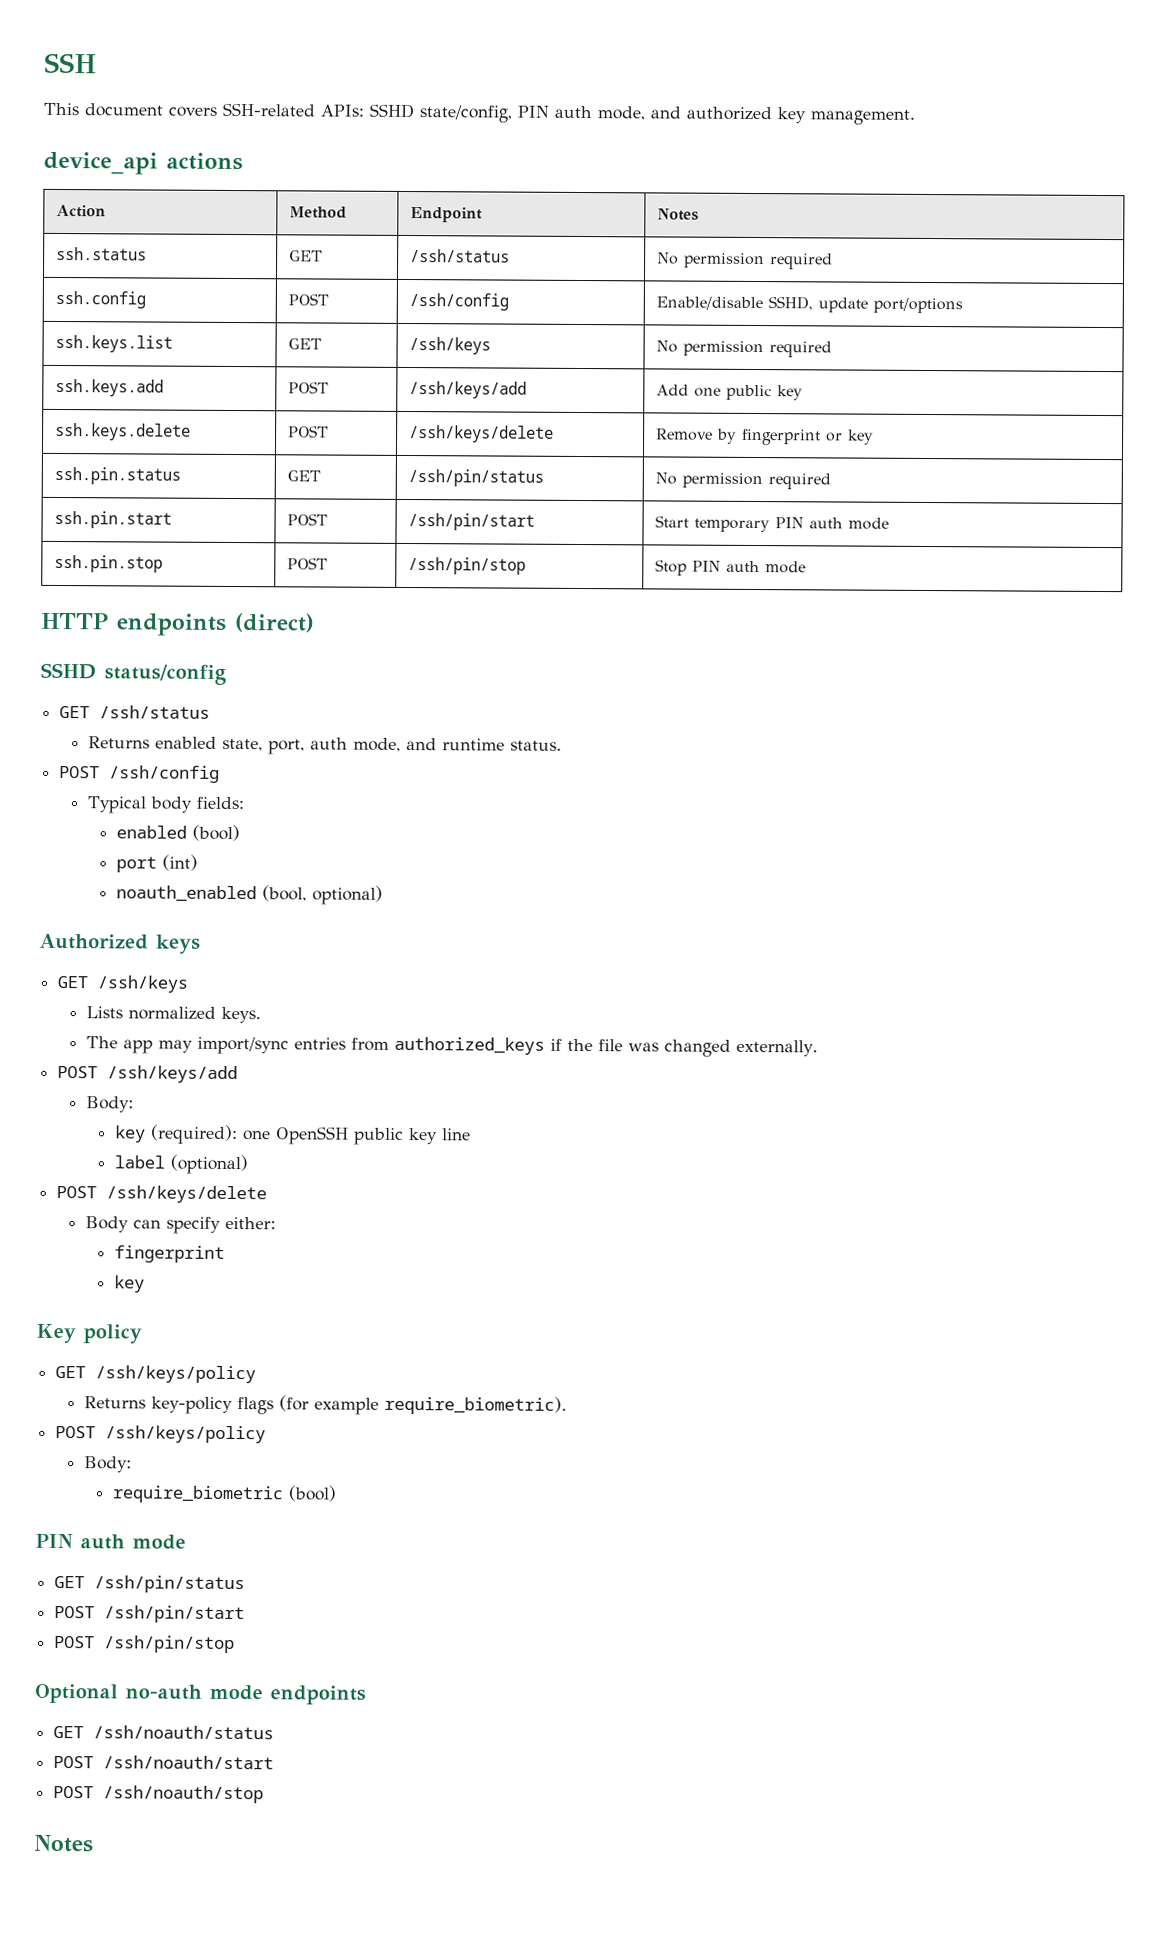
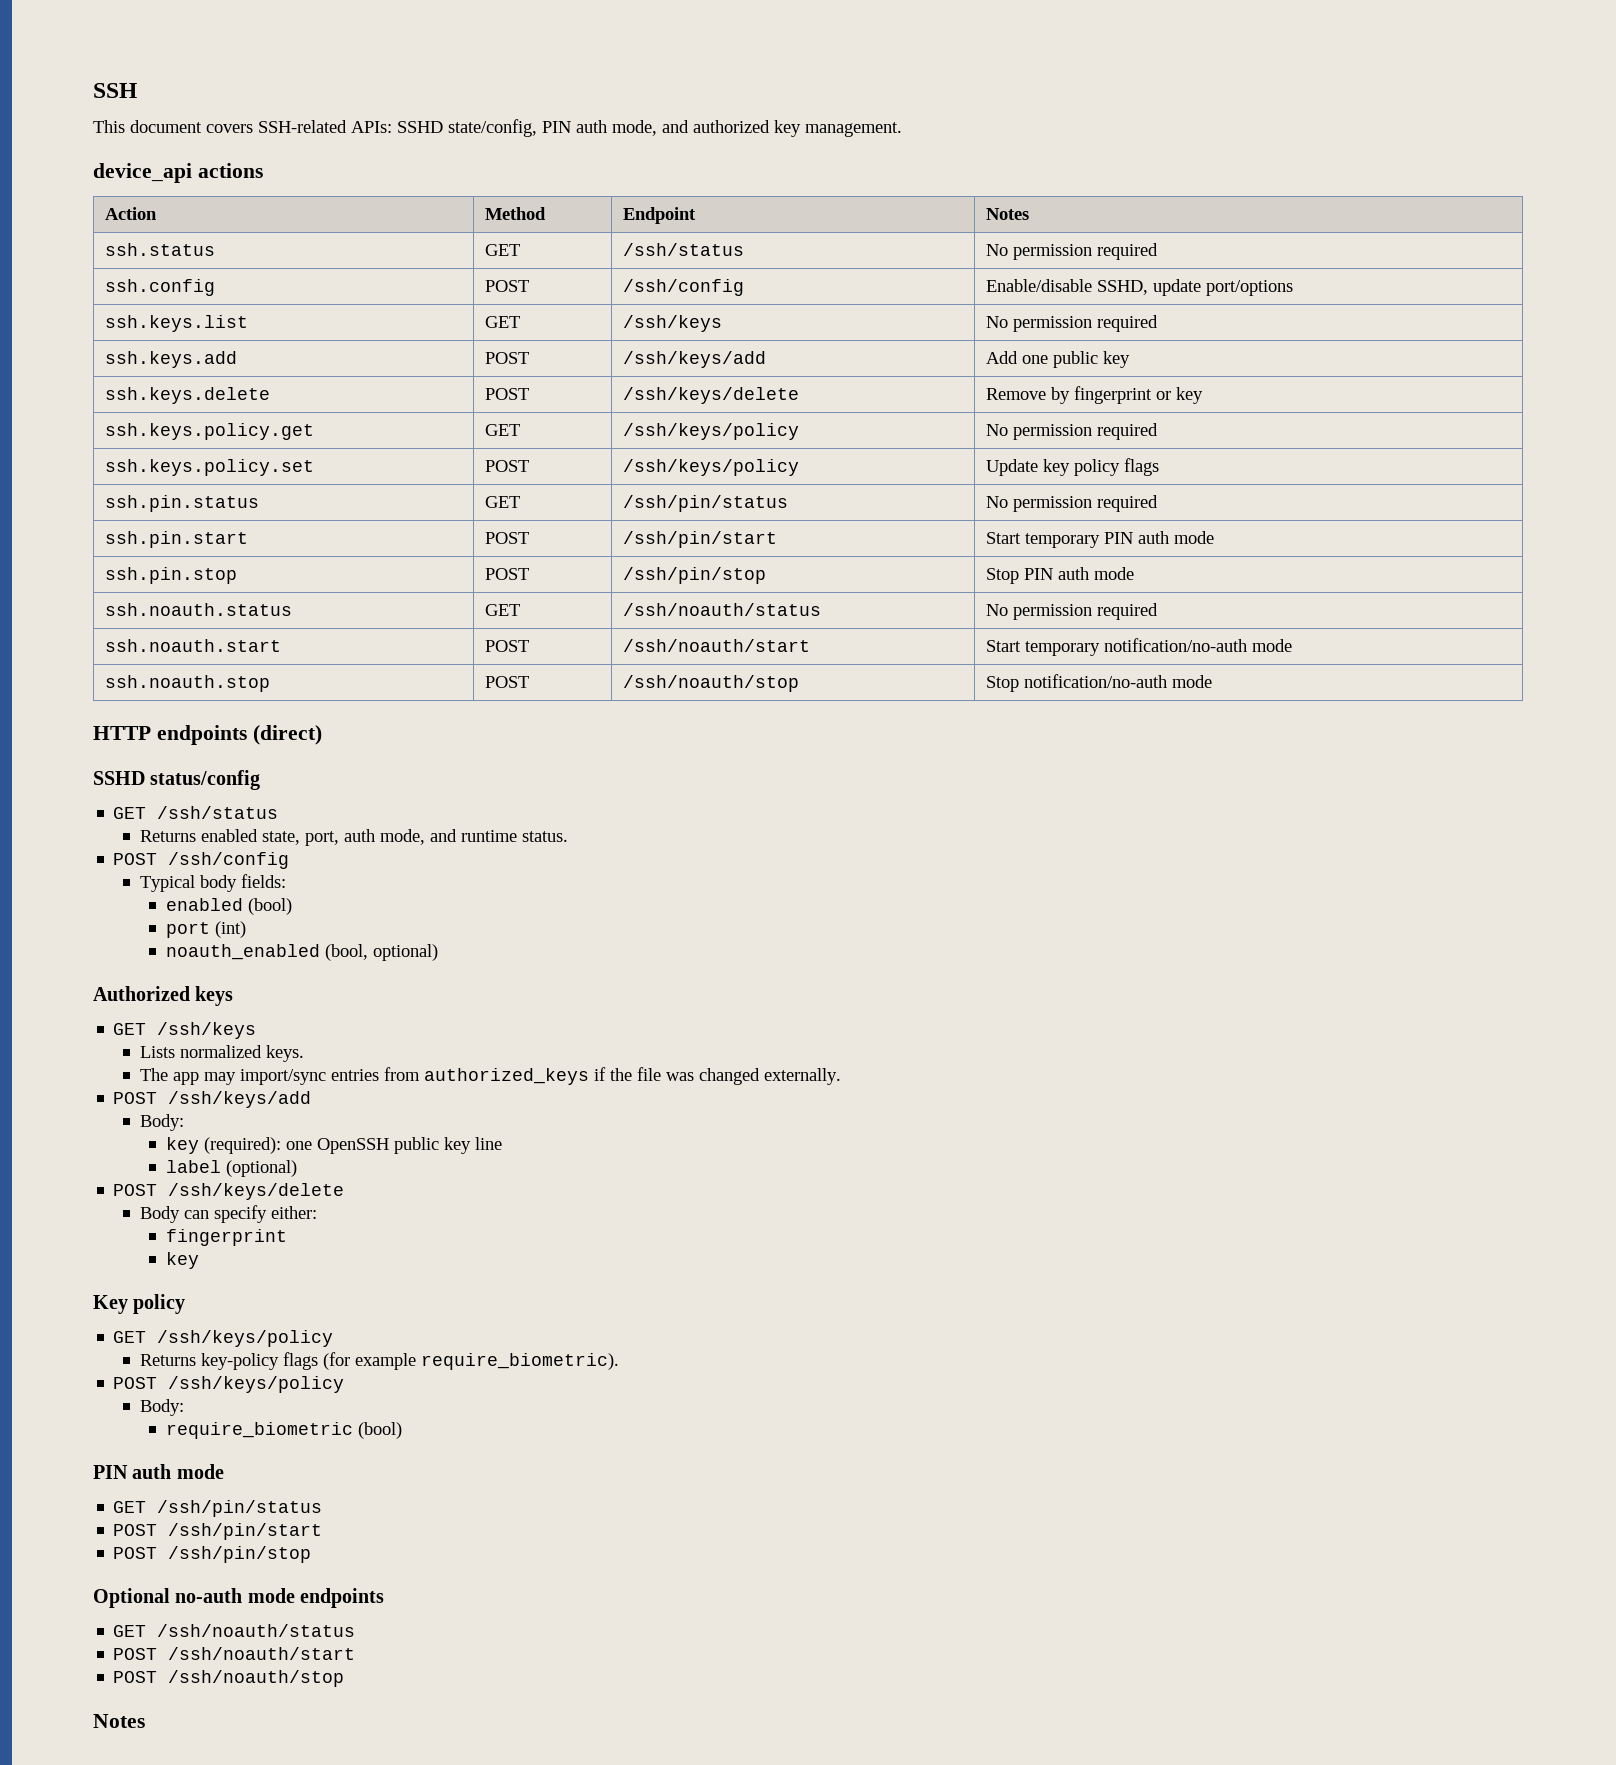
+ ssh.keys.policy.get | GET | /ssh/keys/policy | No permission required
+ ssh.keys.policy.set | POST | /ssh/keys/policy | Update key policy flags
+ ssh.noauth.status | GET | /ssh/noauth/status | No permission required
+ ssh.noauth.start | POST | /ssh/noauth/start | Start temporary notification/no-auth mode
+ ssh.noauth.stop | POST | /ssh/noauth/stop | Stop notification/no-auth mode

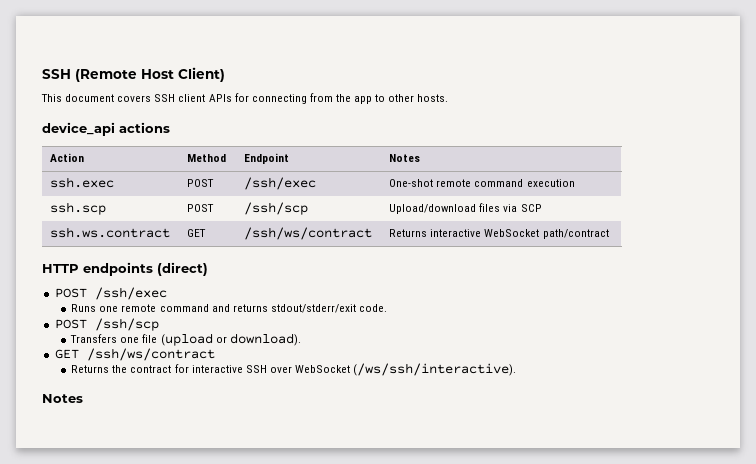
- SSH
+ SSH (Remote Host Client)
- This document covers SSH-related APIs: SSHD state/config, PIN auth mode, and authorized key management.
+ This document covers SSH client APIs for connecting from the app to other hosts.
- ssh.status | GET | /ssh/status | No permission required
- ssh.config | POST | /ssh/config | Enable/disable SSHD, update port/options
- ssh.keys.list | GET | /ssh/keys | No permission required
- ssh.keys.add | POST | /ssh/keys/add | Add one public key
- ssh.keys.delete | POST | /ssh/keys/delete | Remove by fingerprint or key
- ssh.keys.policy.get | GET | /ssh/keys/policy | No permission required
- ssh.keys.policy.set | POST | /ssh/keys/policy | Update key policy flags
- ssh.pin.status | GET | /ssh/pin/status | No permission required
- ssh.pin.start | POST | /ssh/pin/start | Start temporary PIN auth mode
- ssh.pin.stop | POST | /ssh/pin/stop | Stop PIN auth mode
- ssh.noauth.status | GET | /ssh/noauth/status | No permission required
- ssh.noauth.start | POST | /ssh/noauth/start | Start temporary notification/no-auth mode
- ssh.noauth.stop | POST | /ssh/noauth/stop | Stop notification/no-auth mode
+ ssh.exec | POST | /ssh/exec | One-shot remote command execution
+ ssh.scp | POST | /ssh/scp | Upload/download files via SCP
+ ssh.ws.contract | GET | /ssh/ws/contract | Returns interactive WebSocket path/contract
  HTTP endpoints (direct)
- SSHD status/config
- GET /ssh/status
- Returns enabled state, port, auth mode, and runtime status.
- POST /ssh/config
- Typical body fields:
- enabled (bool)
- port (int)
- noauth_enabled (bool, optional)
- Authorized keys
- GET /ssh/keys
- Lists normalized keys.
- The app may import/sync entries from authorized_keys if the file was changed externally.
- POST /ssh/keys/add
- Body:
- key (required): one OpenSSH public key line
- label (optional)
- POST /ssh/keys/delete
- Body can specify either:
- fingerprint
- key
- Key policy
- GET /ssh/keys/policy
- Returns key-policy flags (for example require_biometric).
- POST /ssh/keys/policy
- Body:
- require_biometric (bool)
- PIN auth mode
- GET /ssh/pin/status
- POST /ssh/pin/start
- POST /ssh/pin/stop
- Optional no-auth mode endpoints
- GET /ssh/noauth/status
- POST /ssh/noauth/start
- POST /ssh/noauth/stop
+ POST /ssh/exec
+ Runs one remote command and returns stdout/stderr/exit code.
+ POST /ssh/scp
+ Transfers one file (upload or download).
+ GET /ssh/ws/contract
+ Returns the contract for interactive SSH over WebSocket (/ws/ssh/interactive).

